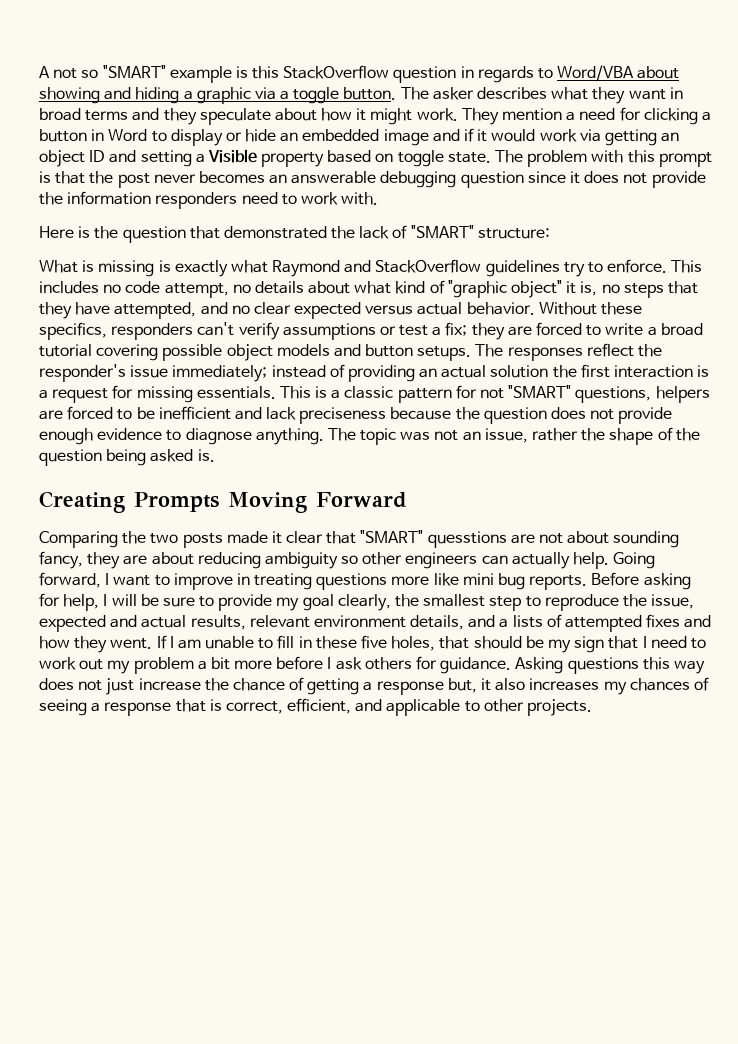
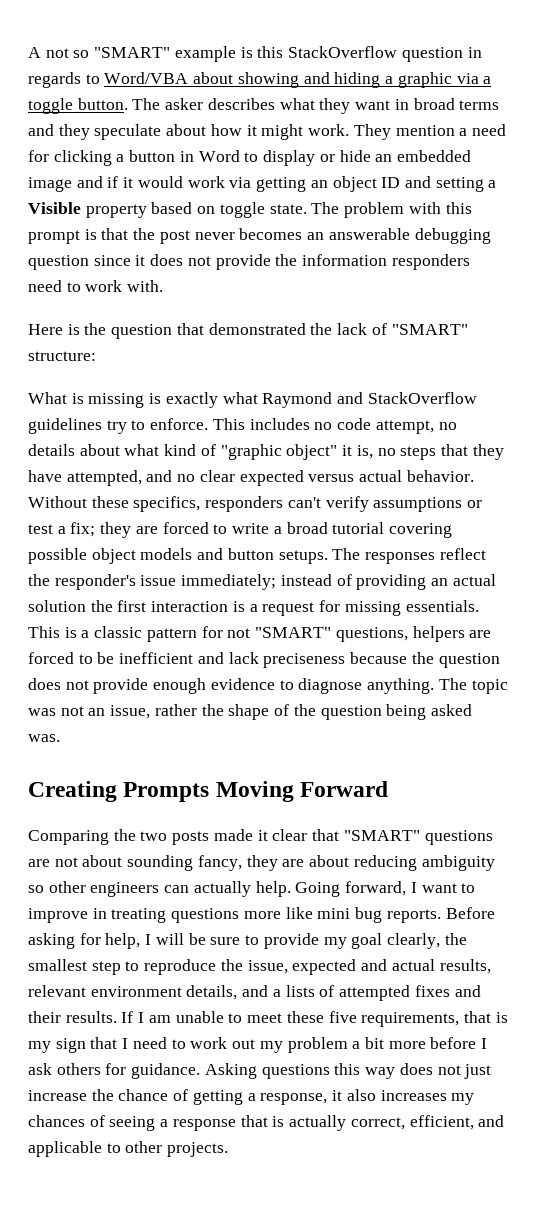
- The topic was not an issue, rather the shape of the question being asked is.
+ The topic was not an issue, rather the shape of the question being asked was.
- Comparing the two posts made it clear that "SMART" quesstions are not about sounding fancy, they are about reducing ambiguity so other engineers can actually help.
+ Comparing the two posts made it clear that "SMART" questions are not about sounding fancy, they are about reducing ambiguity so other engineers can actually help.
- Before asking for help, I will be sure to provide my goal clearly, the smallest step to reproduce the issue, expected and actual results, relevant environment details, and a lists of attempted fixes and how they went.
+ Before asking for help, I will be sure to provide my goal clearly, the smallest step to reproduce the issue, expected and actual results, relevant environment details, and a lists of attempted fixes and their results.
- If I am unable to fill in these five holes, that should be my sign that I need to work out my problem a bit more before I ask others for guidance.
+ If I am unable to meet these five requirements, that is my sign that I need to work out my problem a bit more before I ask others for guidance.
- Asking questions this way does not just increase the chance of getting a response but, it also increases my chances of seeing a response that is correct, efficient, and applicable to other projects.
+ Asking questions this way does not just increase the chance of getting a response, it also increases my chances of seeing a response that is actually correct, efficient, and applicable to other projects.

